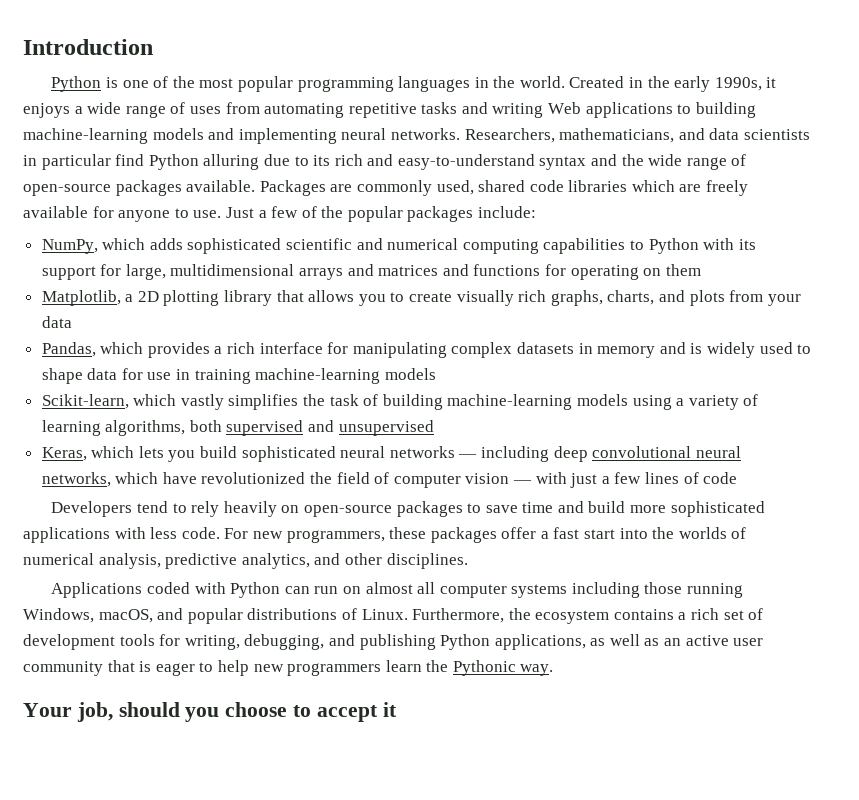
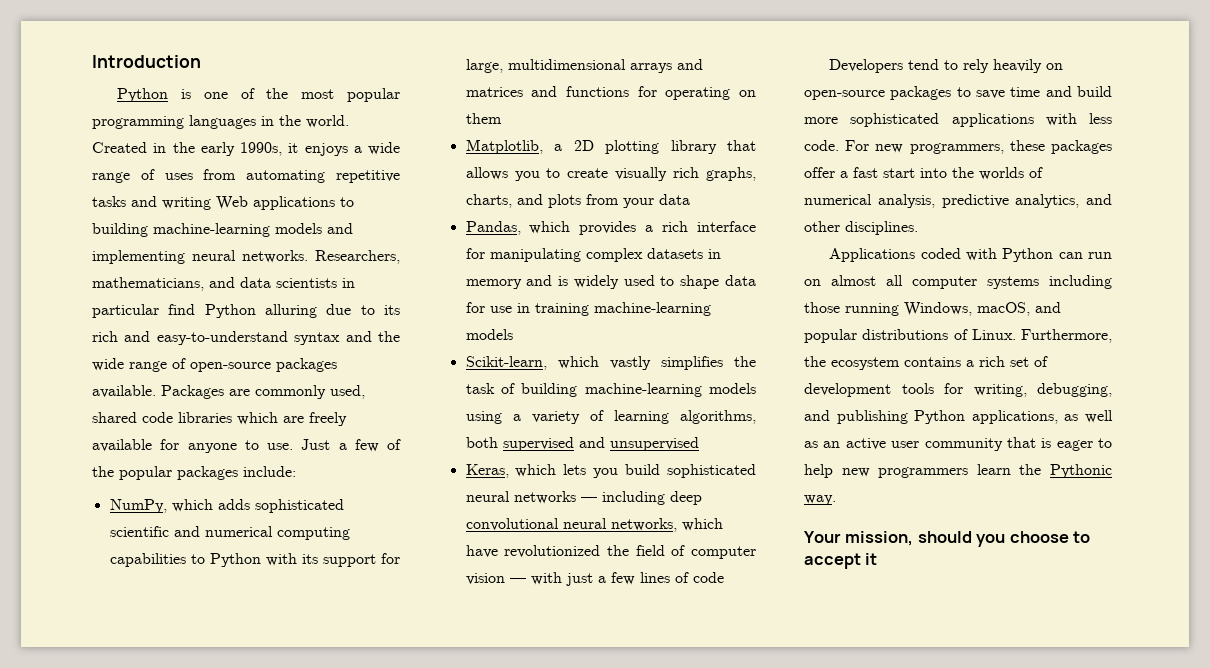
- Your job, should you choose to accept it
+ Your mission, should you choose to accept it

